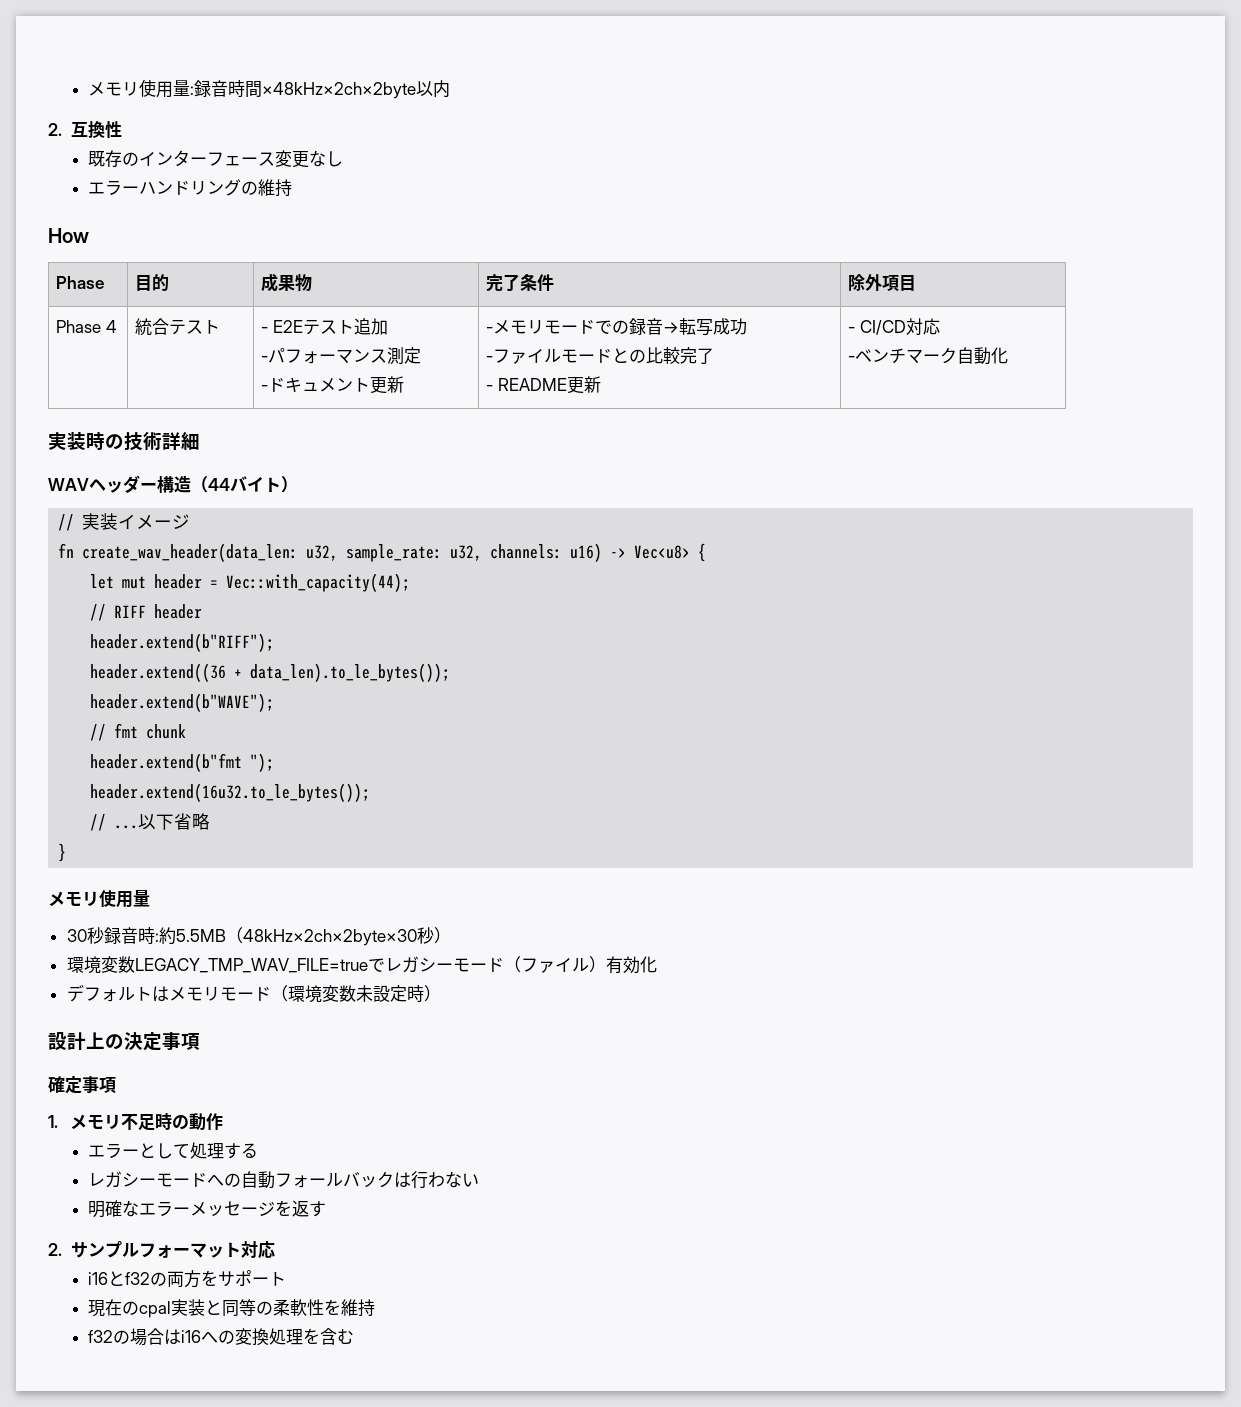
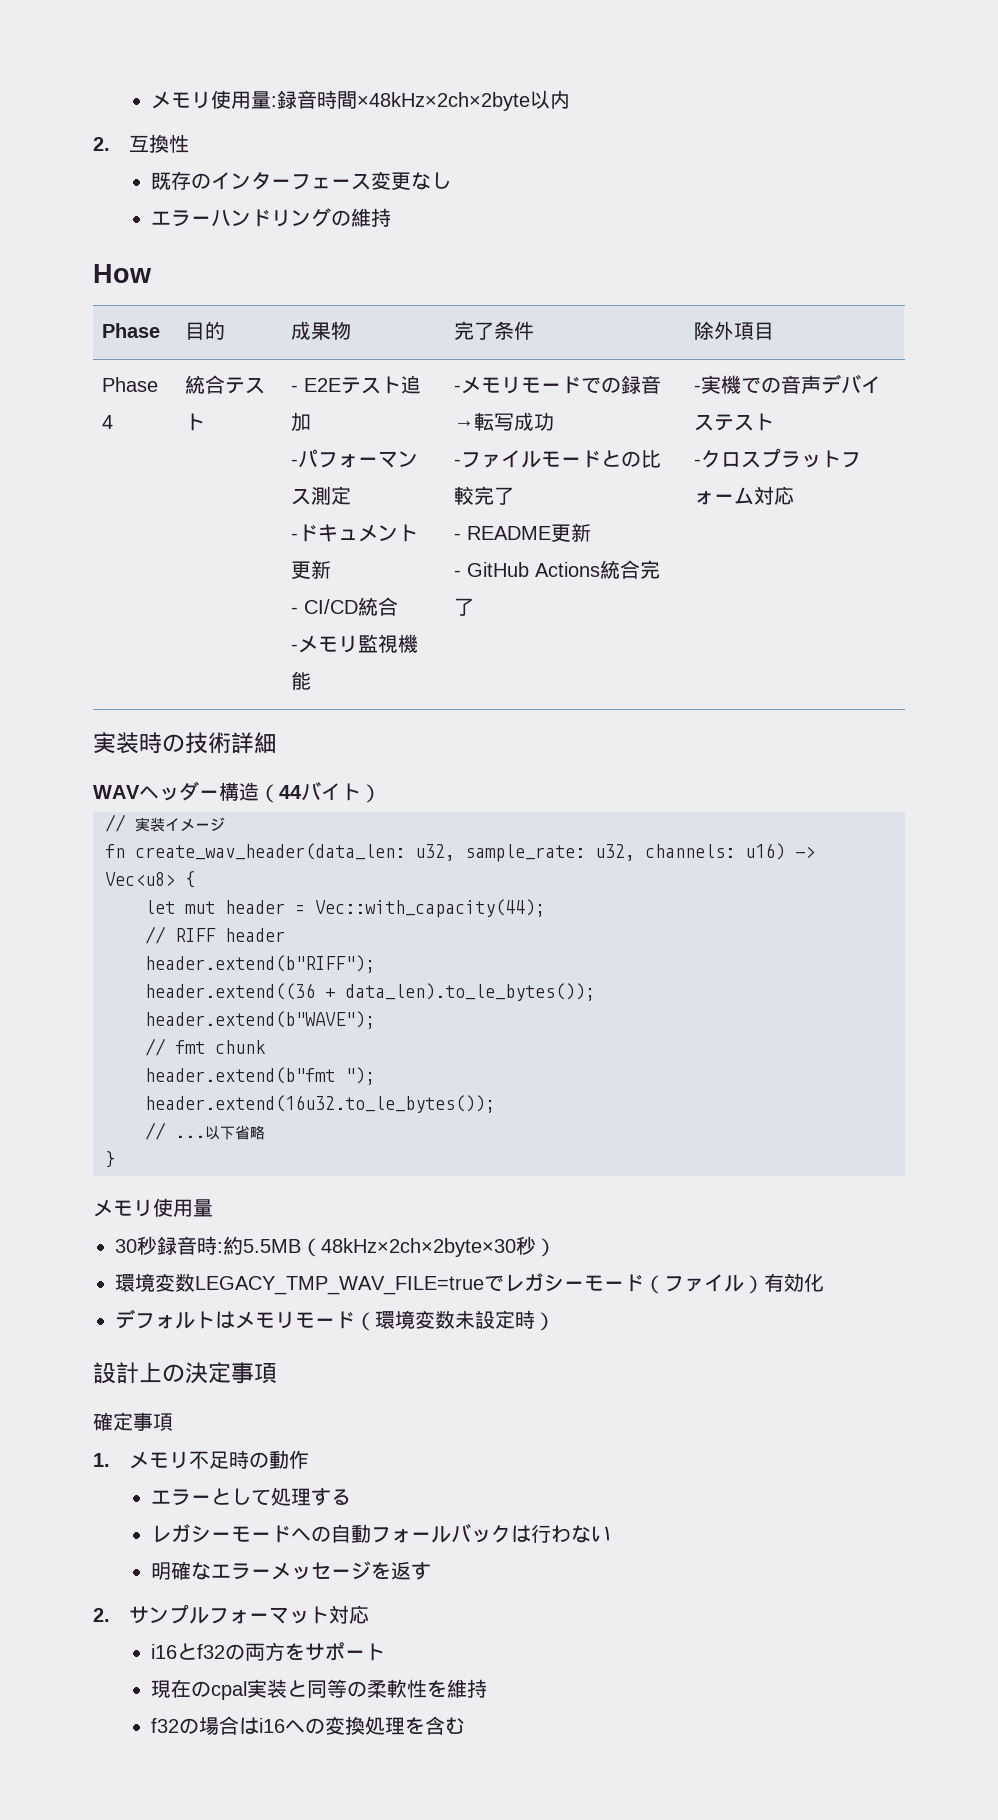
+ - CI/CD統合
+ -メモリ監視機能
- - CI/CD対応
- -ベンチマーク自動化
+ - GitHub Actions統合完了 | -実機での音声デバイステスト
+ -クロスプラットフォーム対応

